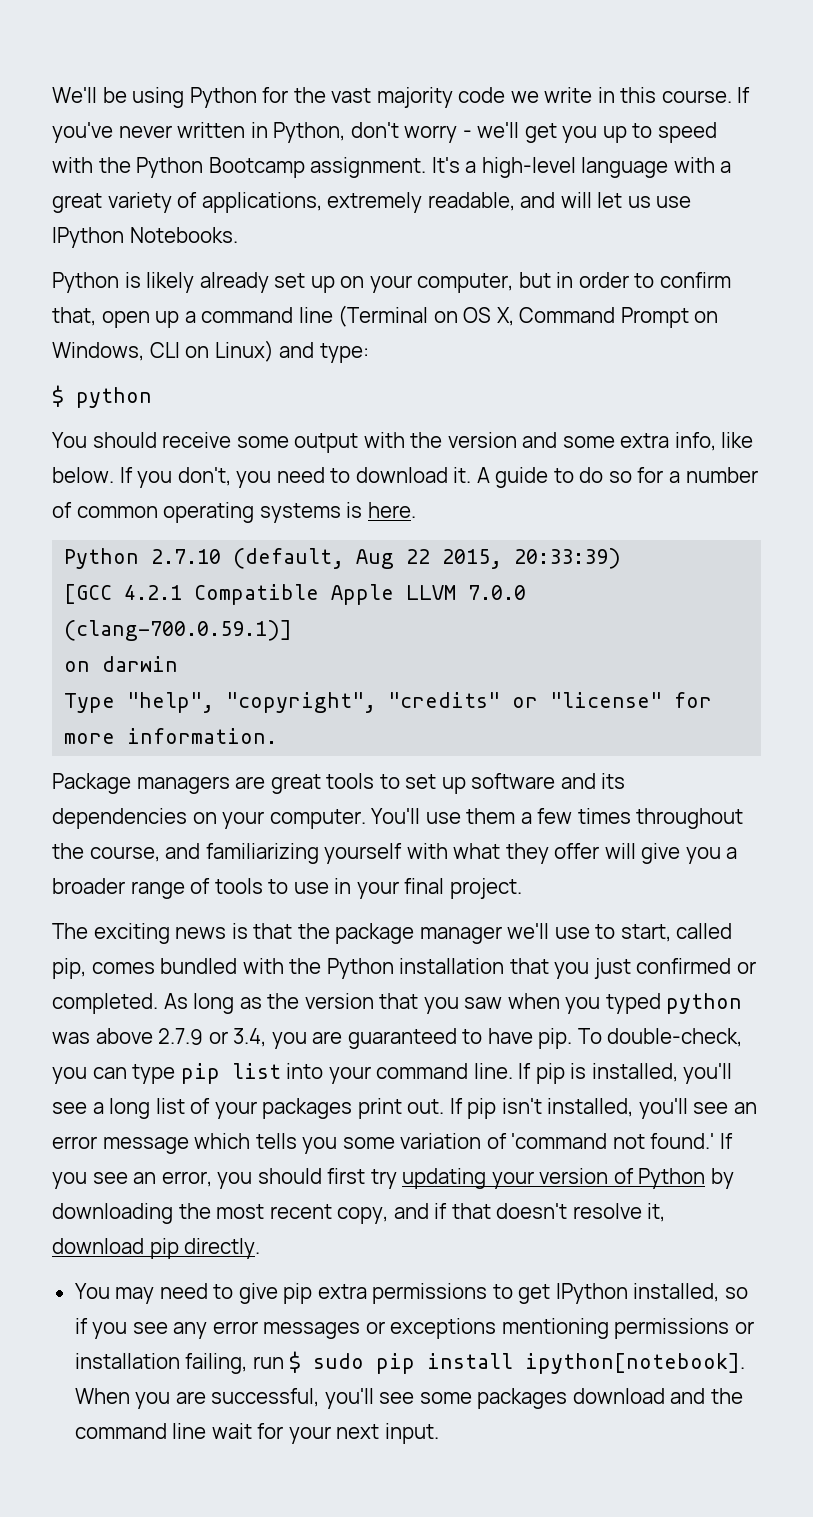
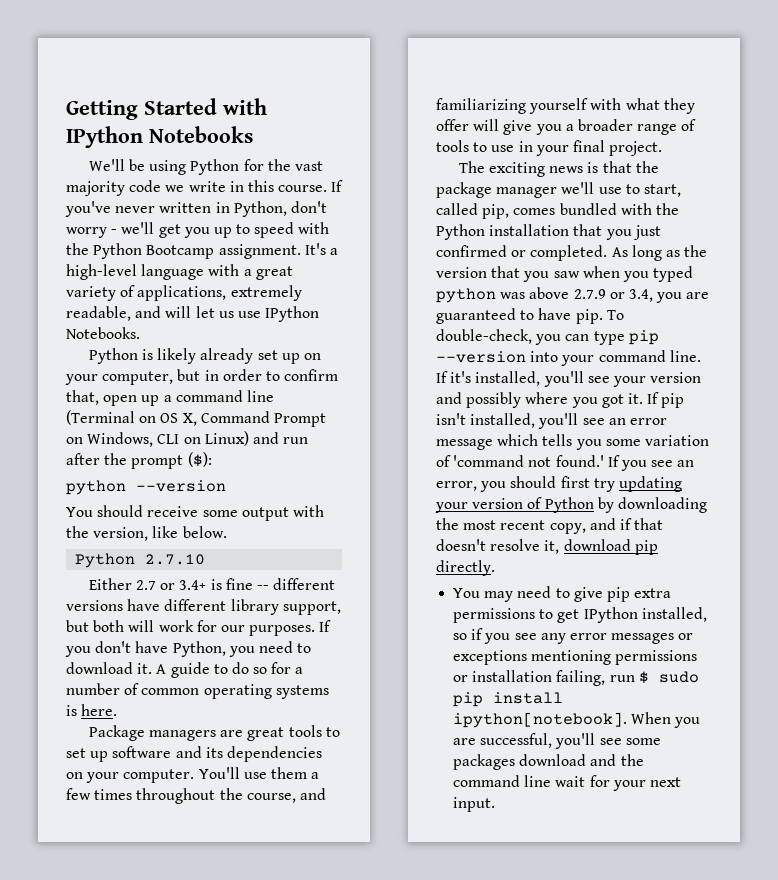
+ Getting Started with IPython Notebooks
- Python is likely already set up on your computer, but in order to confirm that, open up a command line (Terminal on OS X, Command Prompt on Windows, CLI on Linux) and type:
- $ python
+ Python is likely already set up on your computer, but in order to confirm that, open up a command line (Terminal on OS X, Command Prompt on Windows, CLI on Linux) and run after the prompt ($):
+ python --version
- You should receive some output with the version and some extra info, like below. If you don't, you need to download it.
+ You should receive some output with the version, like below.
+ Python 2.7.10
+ Either 2.7 or 3.4+ is fine -- different versions have different library support, but both will work for our purposes. If you don't have Python, you need to download it.
- Python 2.7.10 (default, Aug 22 2015, 20:33:39)
- [GCC 4.2.1 Compatible Apple LLVM 7.0.0 (clang-700.0.59.1)]
- on darwin
- Type "help", "copyright", "credits" or "license" for more information.
- To double-check, you can type pip list into your command line.
+ To double-check, you can type pip --version into your command line.
- If pip is installed, you'll see a long list of your packages print out.
+ If it's installed, you'll see your version and possibly where you got it.

